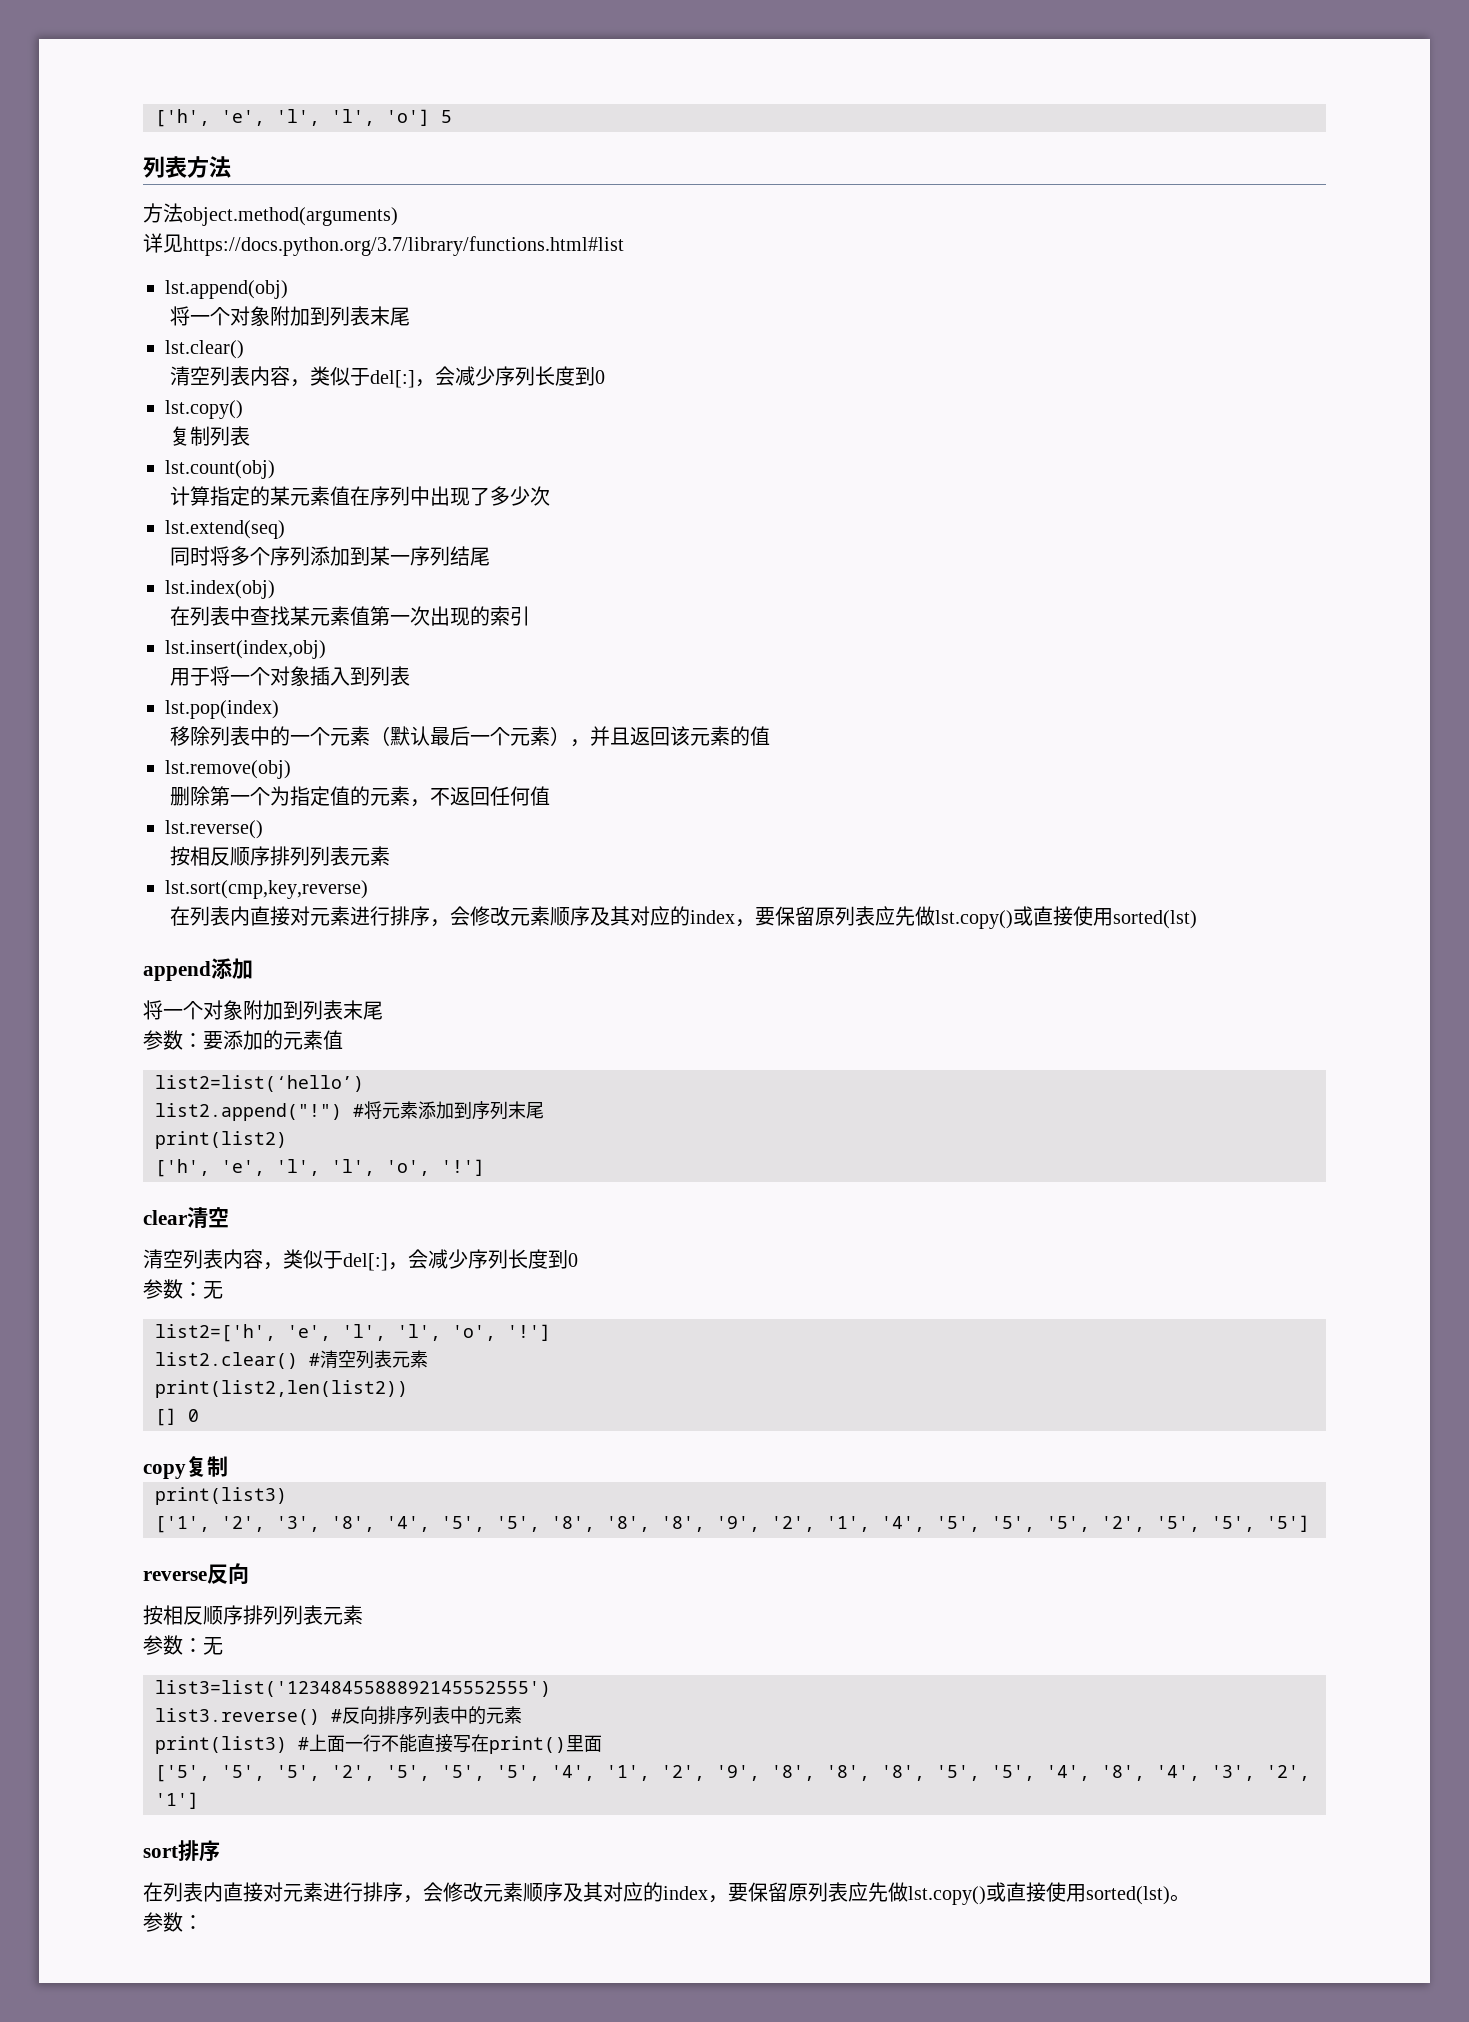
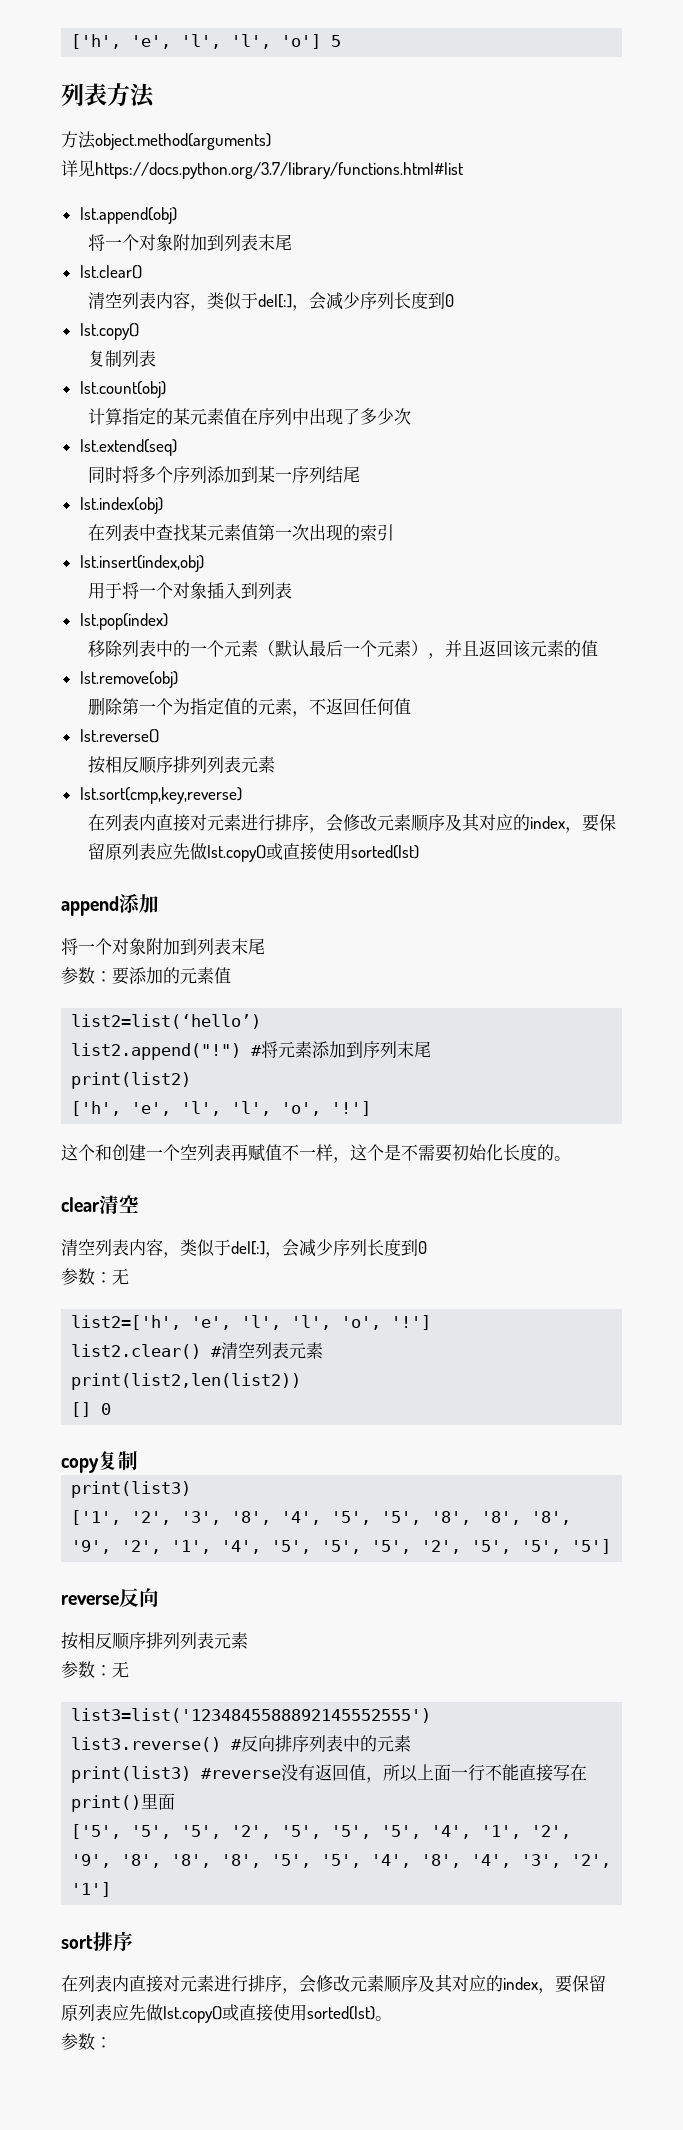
+ 这个和创建一个空列表再赋值不一样，这个是不需要初始化长度的。
- print(list3) #上面一行不能直接写在print()里面
+ print(list3) #reverse没有返回值，所以上面一行不能直接写在print()里面

